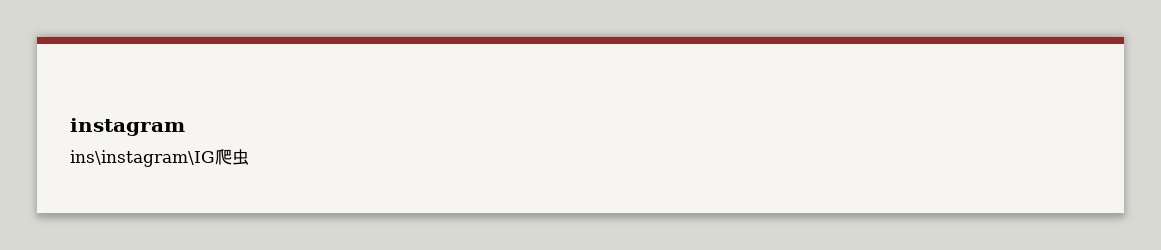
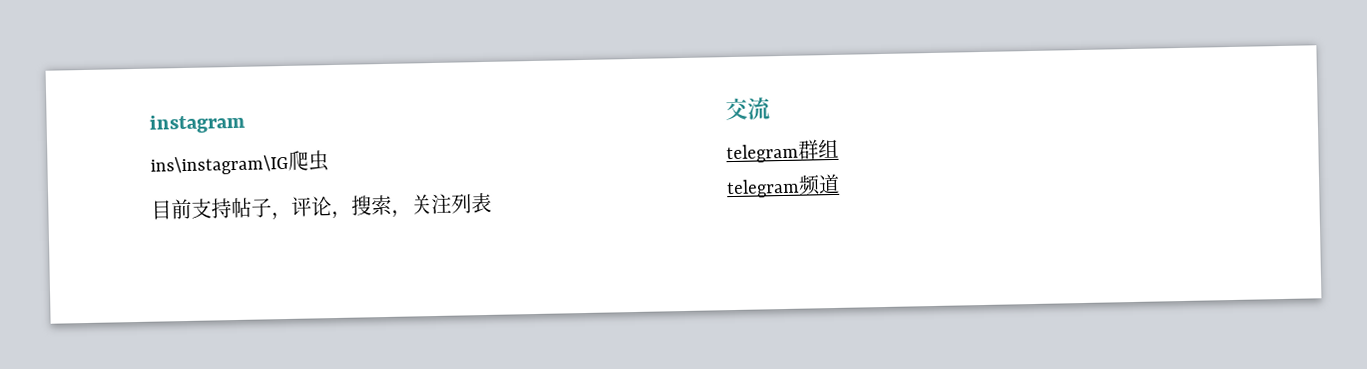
+ 目前支持帖子，评论，搜索，关注列表
+ 交流
+ telegram群组
+ telegram频道

